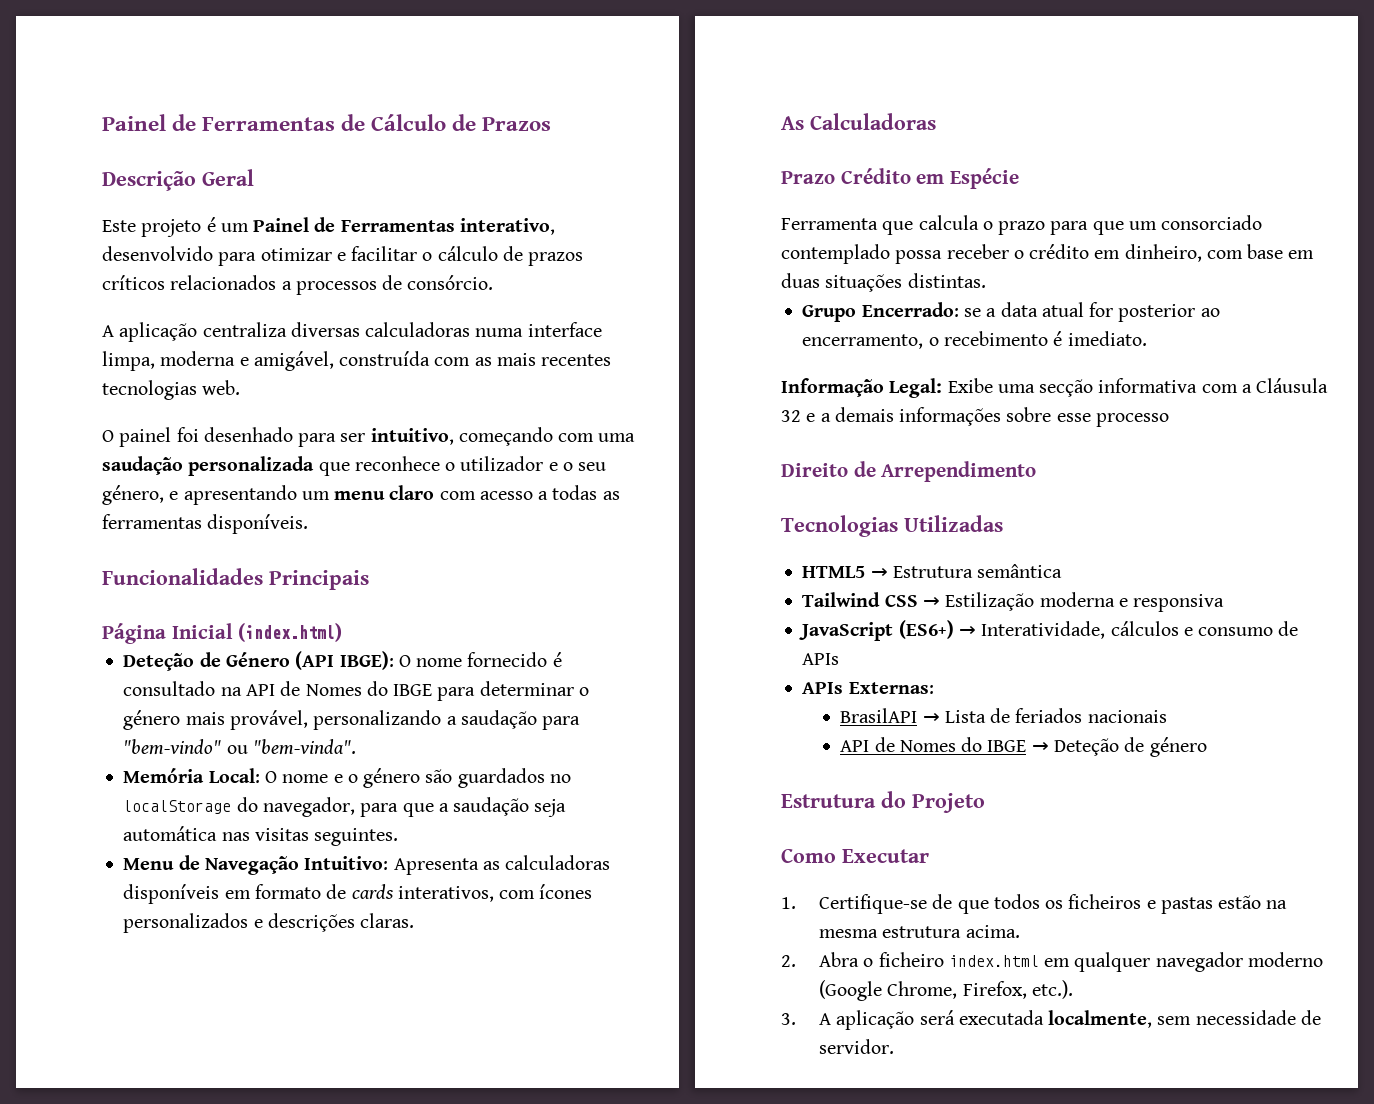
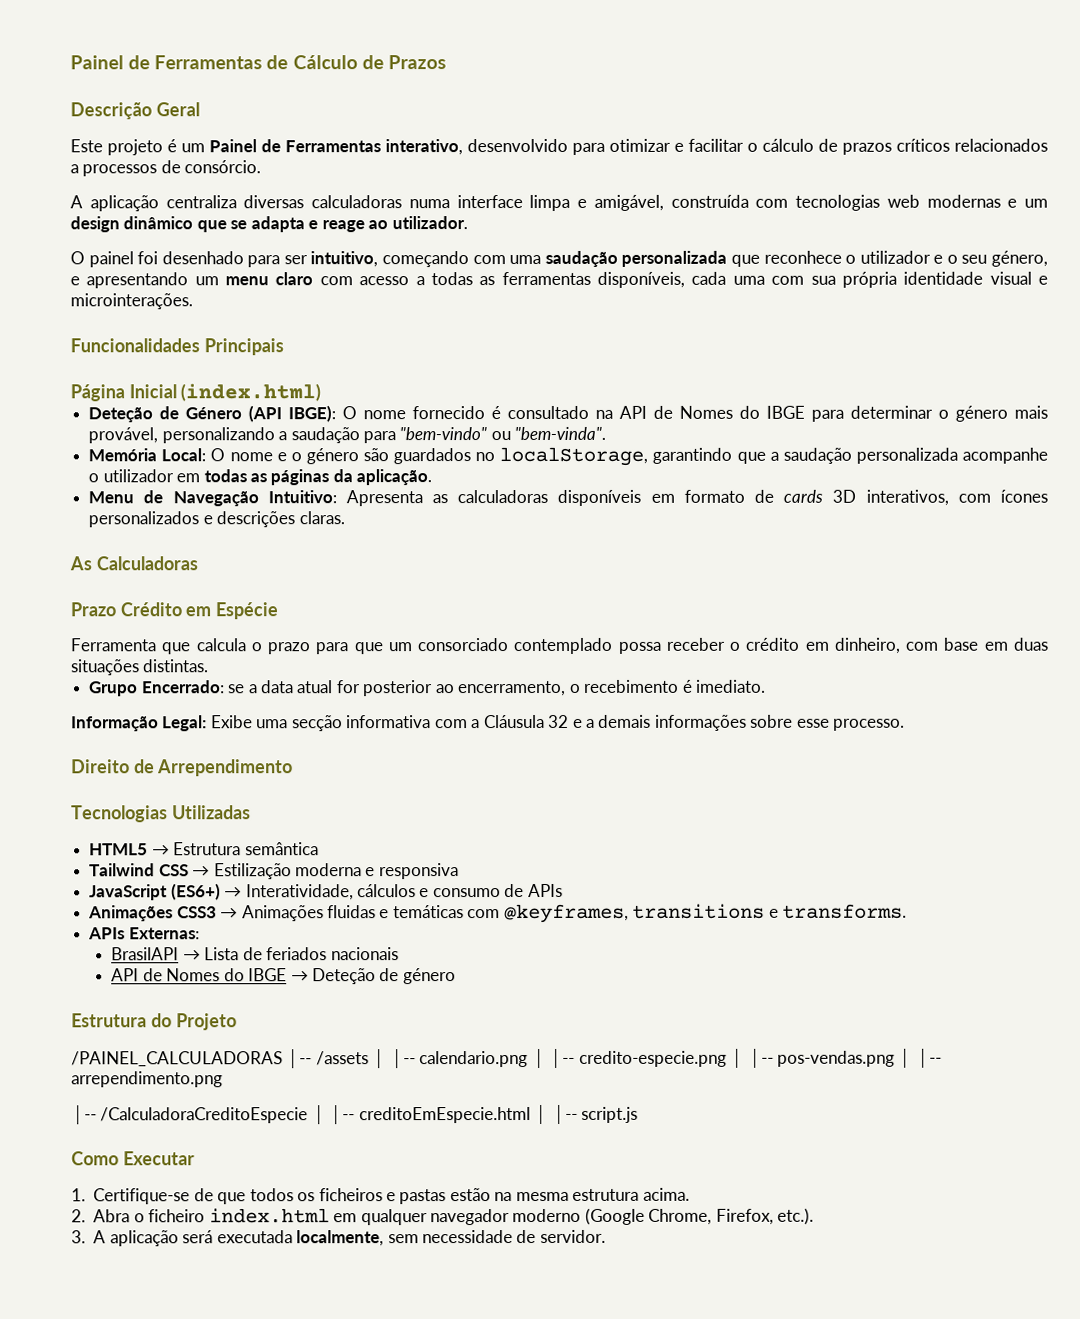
- A aplicação centraliza diversas calculadoras numa interface limpa, moderna e amigável, construída com as mais recentes tecnologias web.
+ A aplicação centraliza diversas calculadoras numa interface limpa e amigável, construída com tecnologias web modernas e um design dinâmico que se adapta e reage ao utilizador.
- O painel foi desenhado para ser intuitivo, começando com uma saudação personalizada que reconhece o utilizador e o seu género, e apresentando um menu claro com acesso a todas as ferramentas disponíveis.
+ O painel foi desenhado para ser intuitivo, começando com uma saudação personalizada que reconhece o utilizador e o seu género, e apresentando um menu claro com acesso a todas as ferramentas disponíveis, cada uma com sua própria identidade visual e microinterações.
- Memória Local: O nome e o género são guardados no localStorage do navegador, para que a saudação seja automática nas visitas seguintes.
+ Memória Local: O nome e o género são guardados no localStorage, garantindo que a saudação personalizada acompanhe o utilizador em todas as páginas da aplicação.
- Menu de Navegação Intuitivo: Apresenta as calculadoras disponíveis em formato de cards interativos, com ícones personalizados e descrições claras.
+ Menu de Navegação Intuitivo: Apresenta as calculadoras disponíveis em formato de cards 3D interativos, com ícones personalizados e descrições claras.
- Informação Legal: Exibe uma secção informativa com a Cláusula 32 e a demais informações sobre esse processo
+ Informação Legal: Exibe uma secção informativa com a Cláusula 32 e a demais informações sobre esse processo.
+ Animações CSS3 → Animações fluidas e temáticas com @keyframes, transitions e transforms.
+ /PAINEL_CALCULADORAS │-- /assets │ │-- calendario.png │ │-- credito-especie.png │ │-- pos-vendas.png │ │-- arrependimento.png
+ │-- /CalculadoraCreditoEspecie │ │-- creditoEmEspecie.html │ │-- script.js

